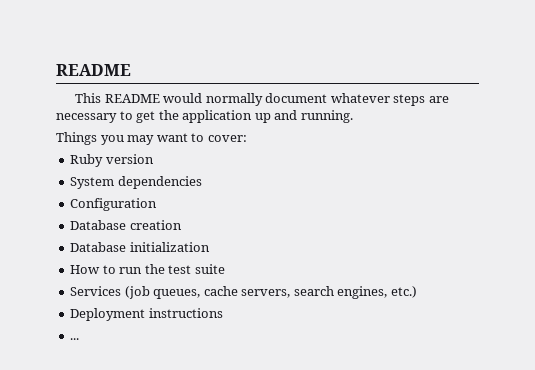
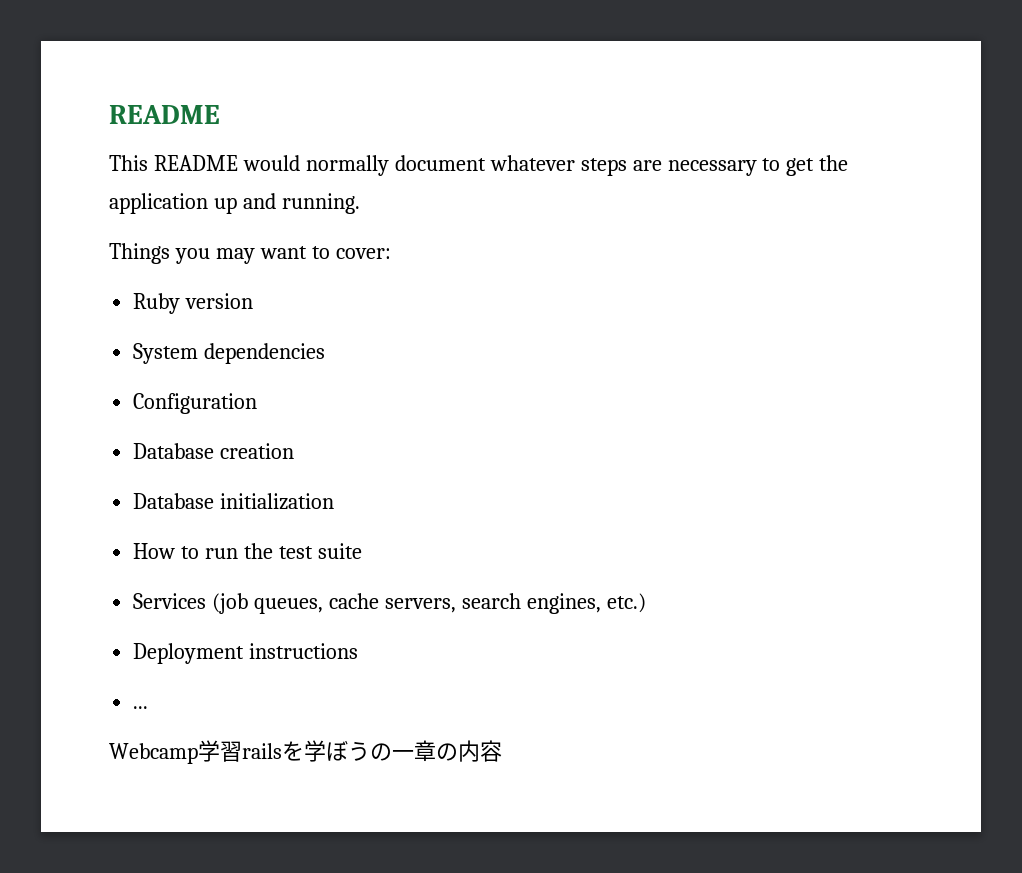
+ Webcamp学習railsを学ぼうの一章の内容

